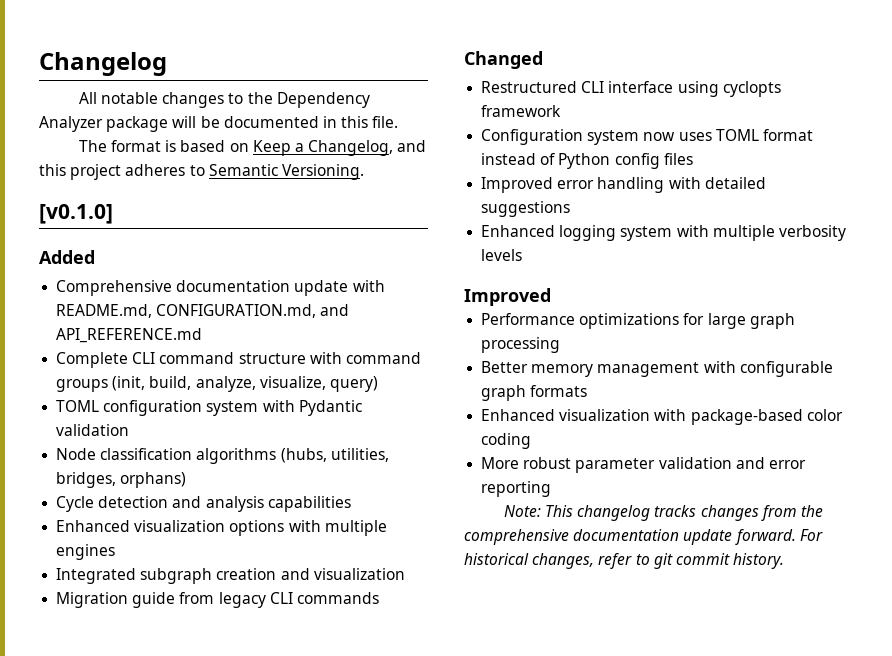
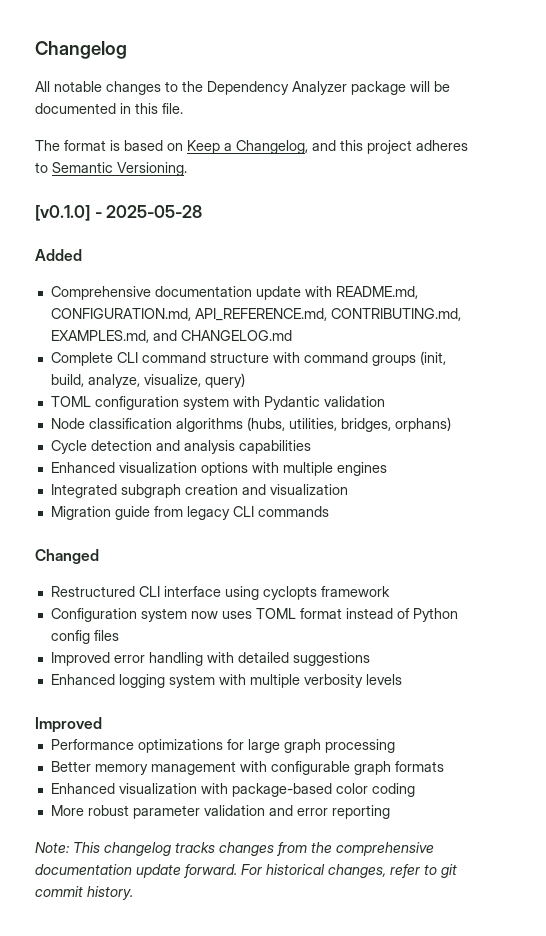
- [v0.1.0]
+ [v0.1.0] - 2025-05-28
- Comprehensive documentation update with README.md, CONFIGURATION.md, and API_REFERENCE.md
+ Comprehensive documentation update with README.md, CONFIGURATION.md, API_REFERENCE.md, CONTRIBUTING.md, EXAMPLES.md, and CHANGELOG.md

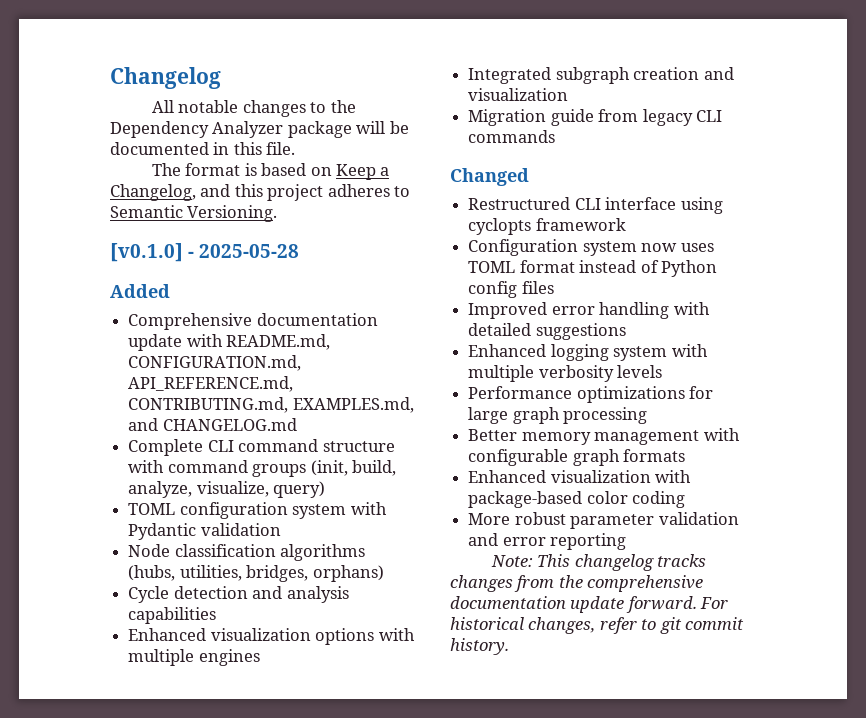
  Enhanced logging system with multiple verbosity levels
- Improved

